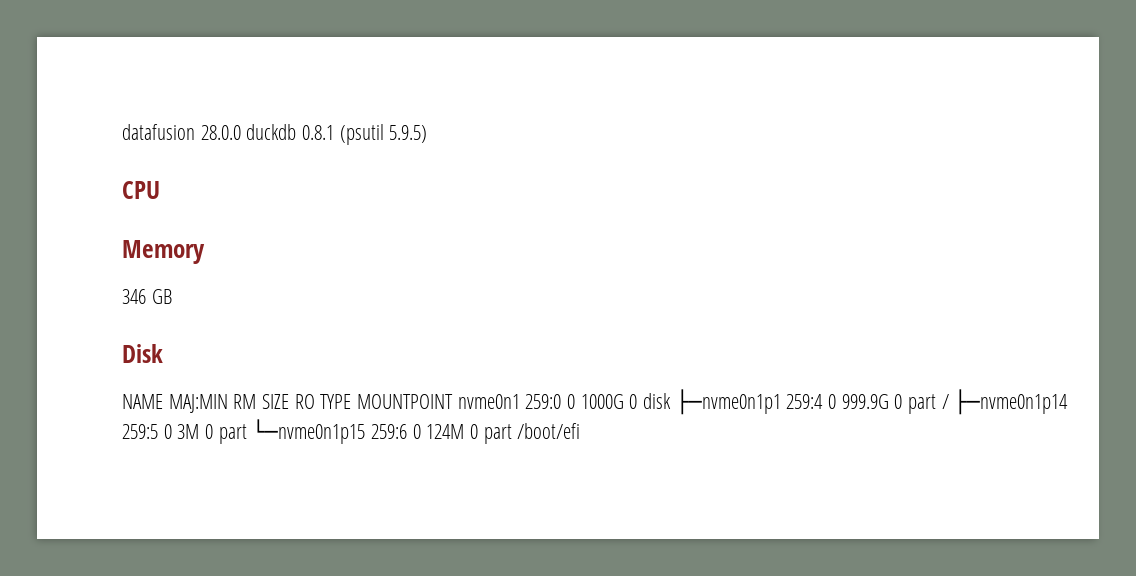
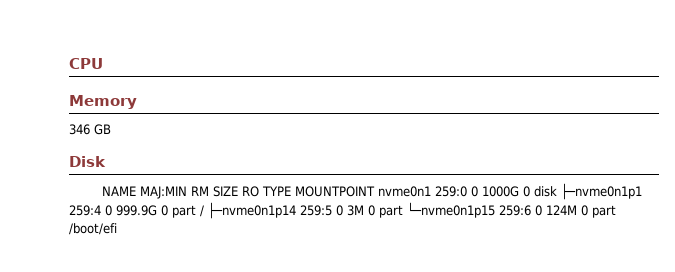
- datafusion 28.0.0 duckdb 0.8.1 (psutil 5.9.5)

